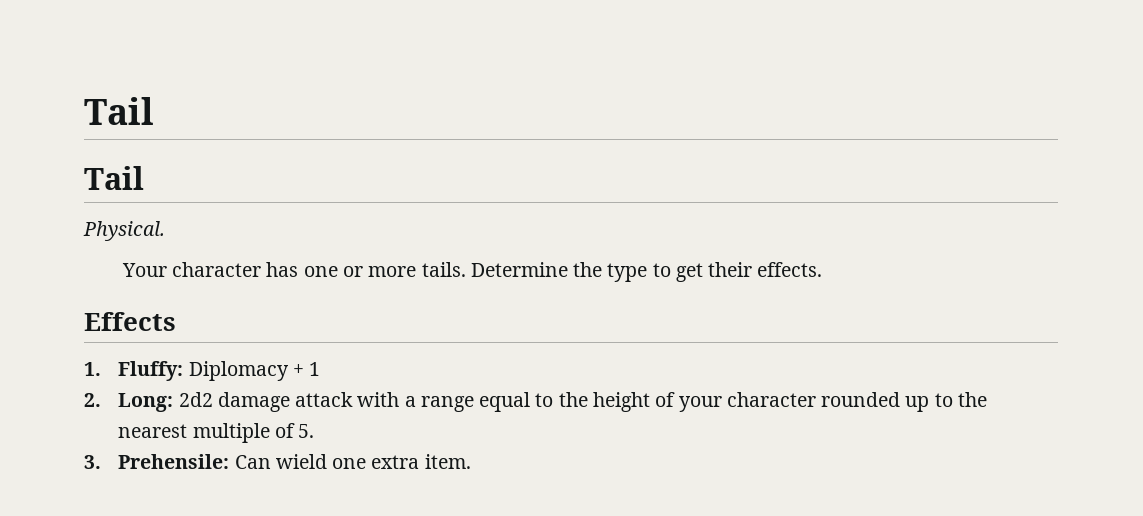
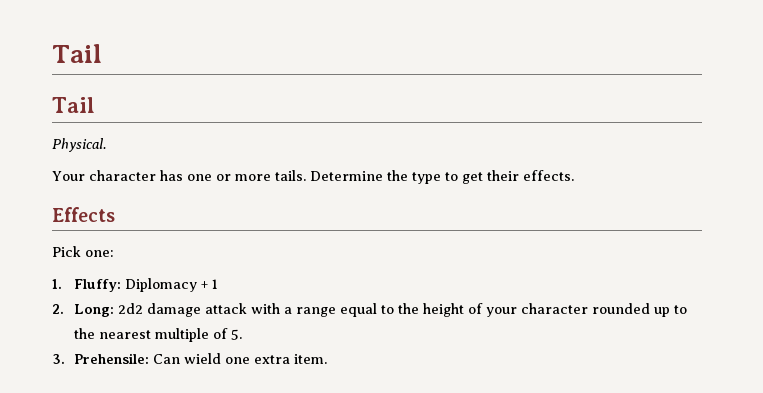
+ Pick one:

